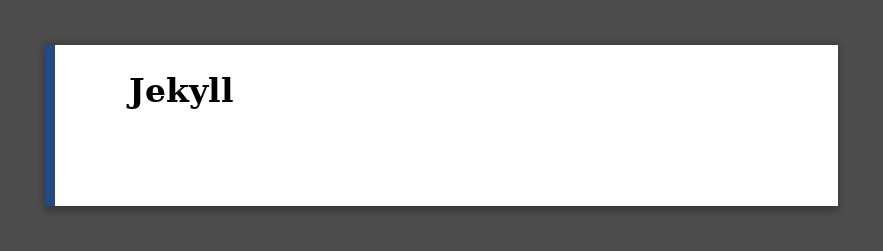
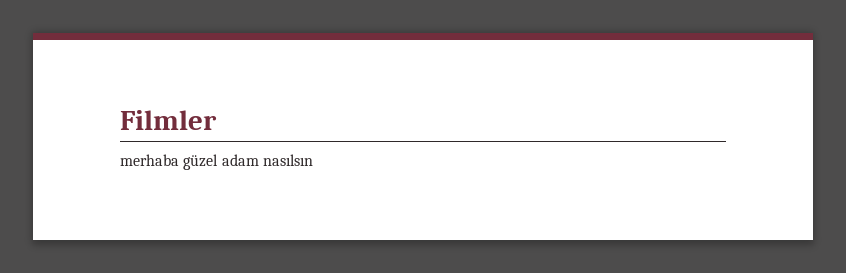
- Jekyll
+ Filmler
+ merhaba güzel adam nasılsın

